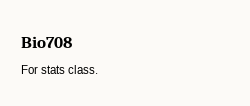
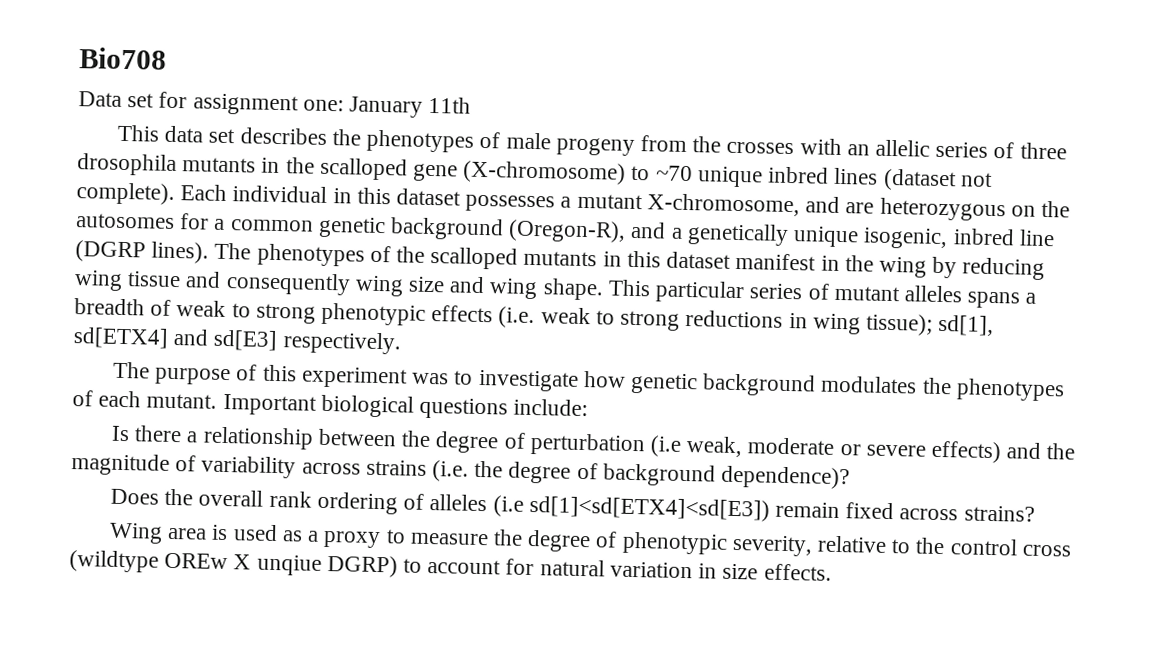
- For stats class.
+ Data set for assignment one: January 11th
+ This data set describes the phenotypes of male progeny from the crosses with an allelic series of three drosophila mutants in the scalloped gene (X-chromosome) to ~70 unique inbred lines (dataset not complete). Each individual in this dataset possesses a mutant X-chromosome, and are heterozygous on the autosomes for a common genetic background (Oregon-R), and a genetically unique isogenic, inbred line (DGRP lines). The phenotypes of the scalloped mutants in this dataset manifest in the wing by reducing wing tissue and consequently wing size and wing shape. This particular series of mutant alleles spans a breadth of weak to strong phenotypic effects (i.e. weak to strong reductions in wing tissue); sd[1], sd[ETX4] and sd[E3] respectively.
+ The purpose of this experiment was to investigate how genetic background modulates the phenotypes of each mutant. Important biological questions include:
+ Is there a relationship between the degree of perturbation (i.e weak, moderate or severe effects) and the magnitude of variability across strains (i.e. the degree of background dependence)?
+ Does the overall rank ordering of alleles (i.e sd[1]<sd[ETX4]<sd[E3]) remain fixed across strains?
+ Wing area is used as a proxy to measure the degree of phenotypic severity, relative to the control cross (wildtype OREw X unqiue DGRP) to account for natural variation in size effects.

